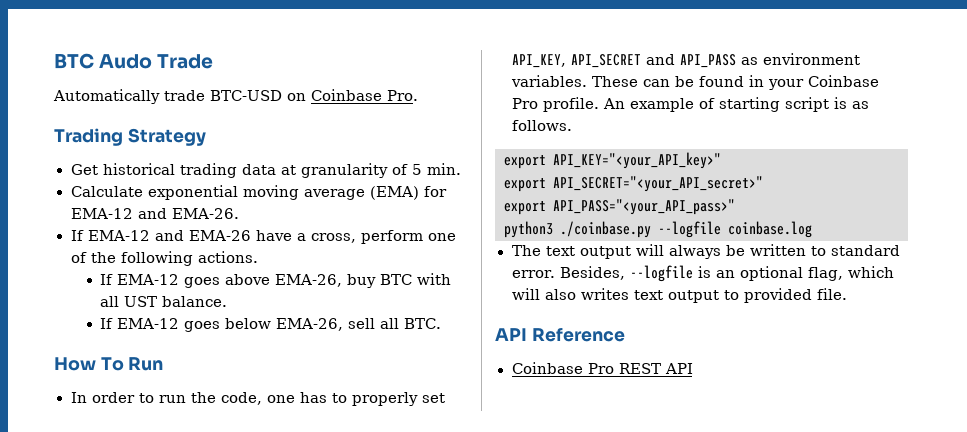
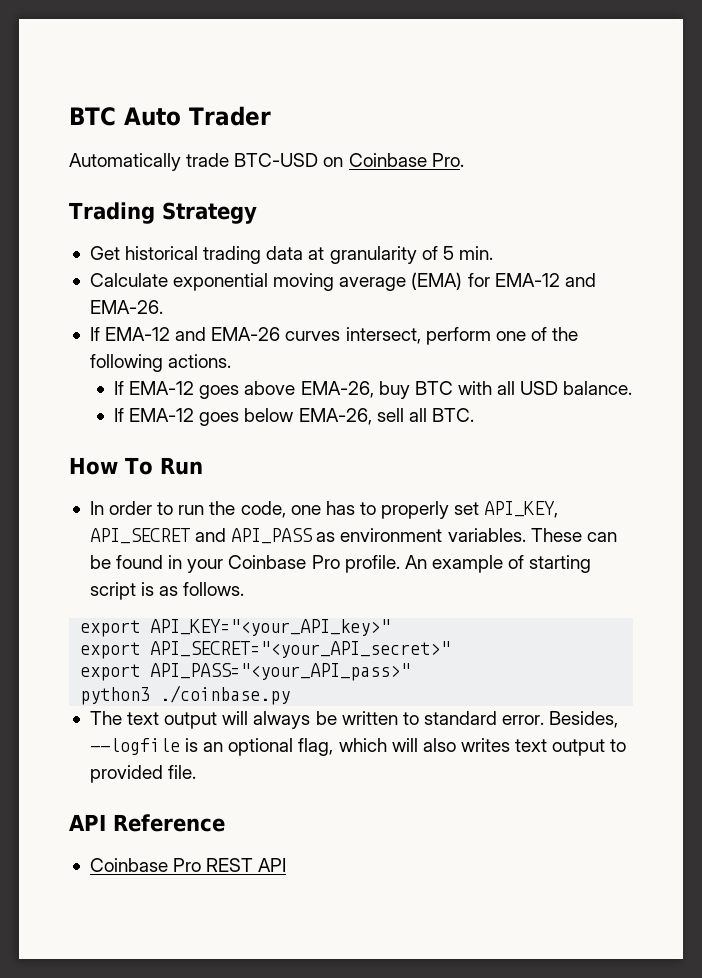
- BTC Audo Trade
+ BTC Auto Trader
- If EMA-12 and EMA-26 have a cross, perform one of the following actions.
+ If EMA-12 and EMA-26 curves intersect, perform one of the following actions.
- If EMA-12 goes above EMA-26, buy BTC with all UST balance.
+ If EMA-12 goes above EMA-26, buy BTC with all USD balance.
- python3 ./coinbase.py --logfile coinbase.log
+ python3 ./coinbase.py

